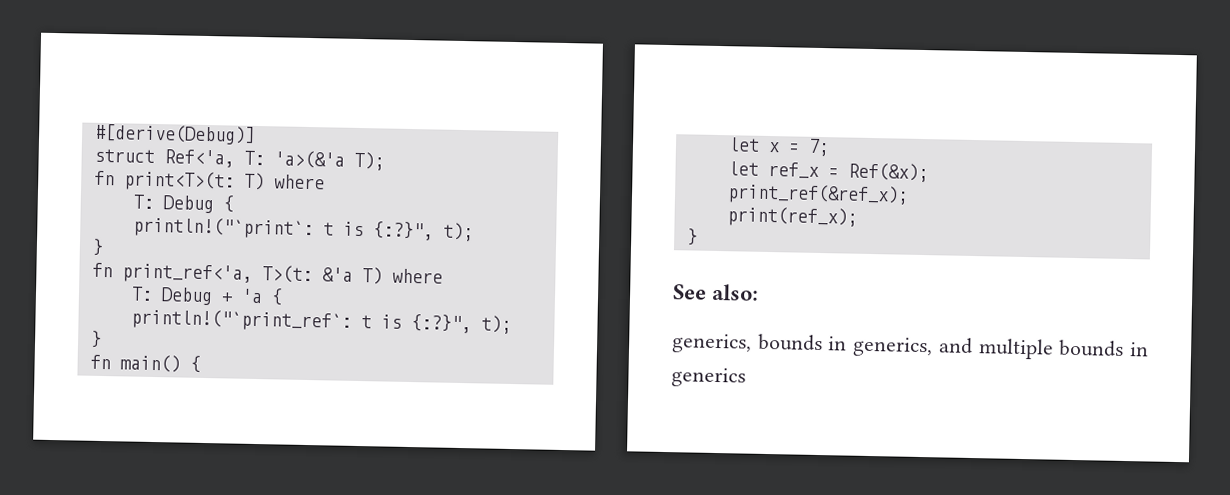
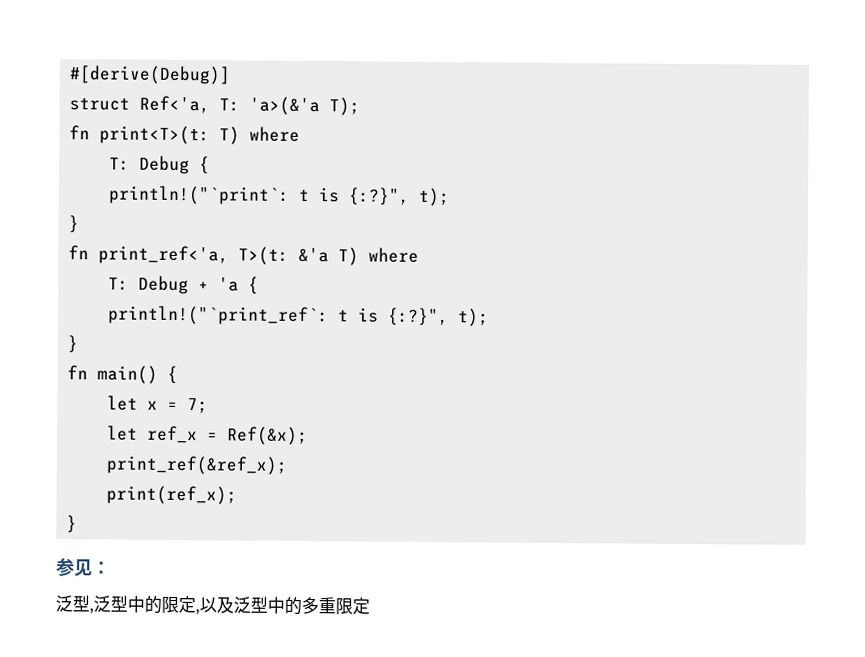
- See also:
- generics, bounds in generics, and multiple bounds in generics
+ 参见：
+ 泛型,泛型中的限定,以及泛型中的多重限定

